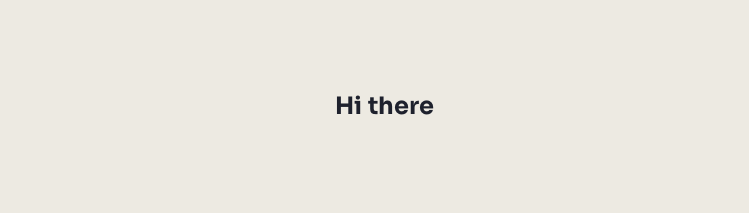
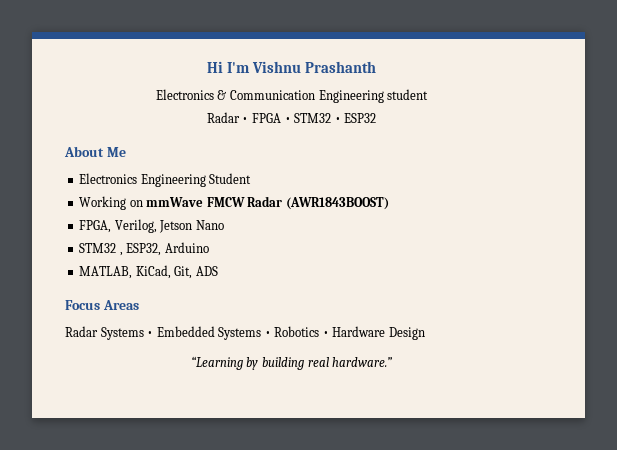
- Hi there
+ Hi I'm Vishnu Prashanth
+ Electronics & Communication Engineering student
+ Radar • FPGA • STM32 • ESP32
+ About Me
+ Electronics Engineering Student
+ Working on mmWave FMCW Radar (AWR1843BOOST)
+ FPGA, Verilog, Jetson Nano
+ STM32 , ESP32, Arduino
+ MATLAB, KiCad, Git, ADS
+ Focus Areas
+ Radar Systems • Embedded Systems • Robotics • Hardware Design
+ “Learning by building real hardware.”

